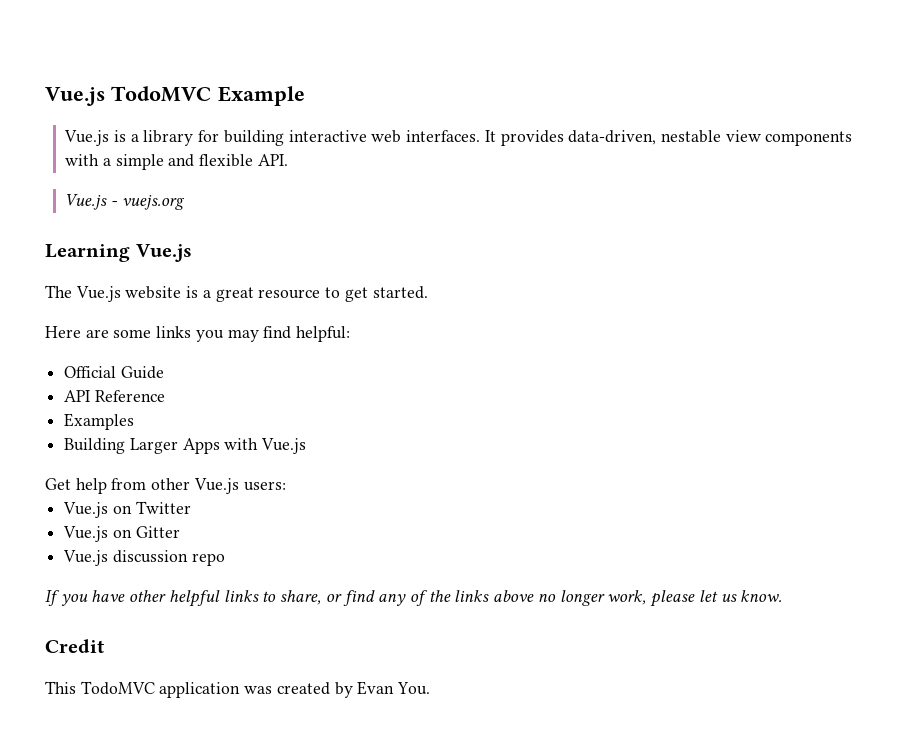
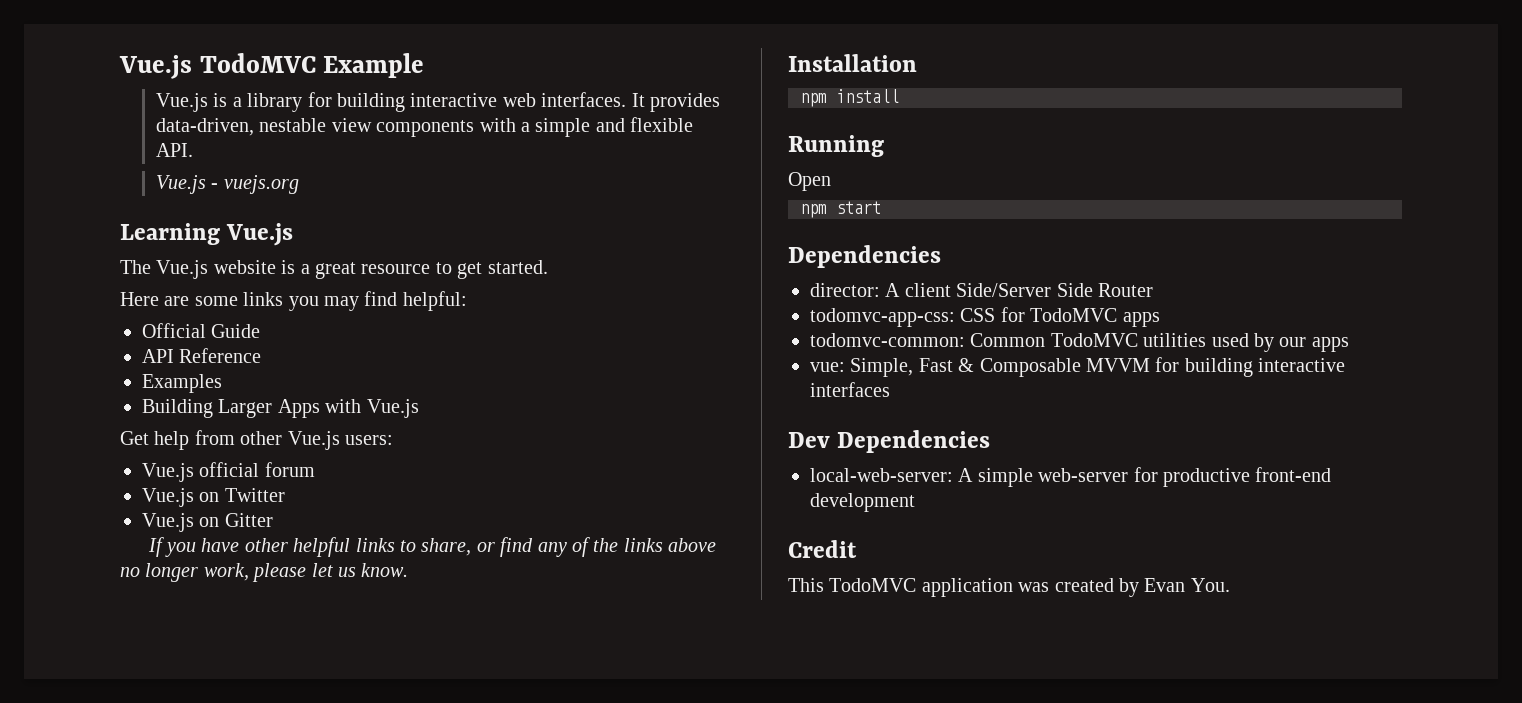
+ Vue.js official forum
- Vue.js discussion repo
+ Installation
+ npm install
+ Running
+ Open
+ npm start
+ Dependencies
+ director: A client Side/Server Side Router
+ todomvc-app-css: CSS for TodoMVC apps
+ todomvc-common: Common TodoMVC utilities used by our apps
+ vue: Simple, Fast & Composable MVVM for building interactive interfaces
+ Dev Dependencies
+ local-web-server: A simple web-server for productive front-end development

